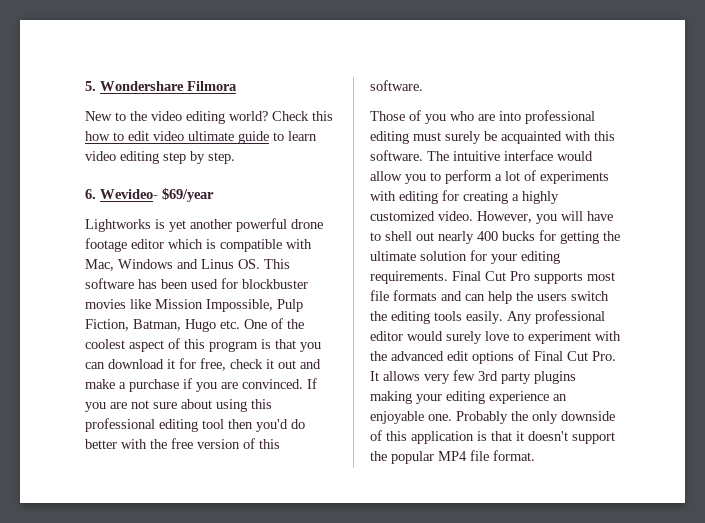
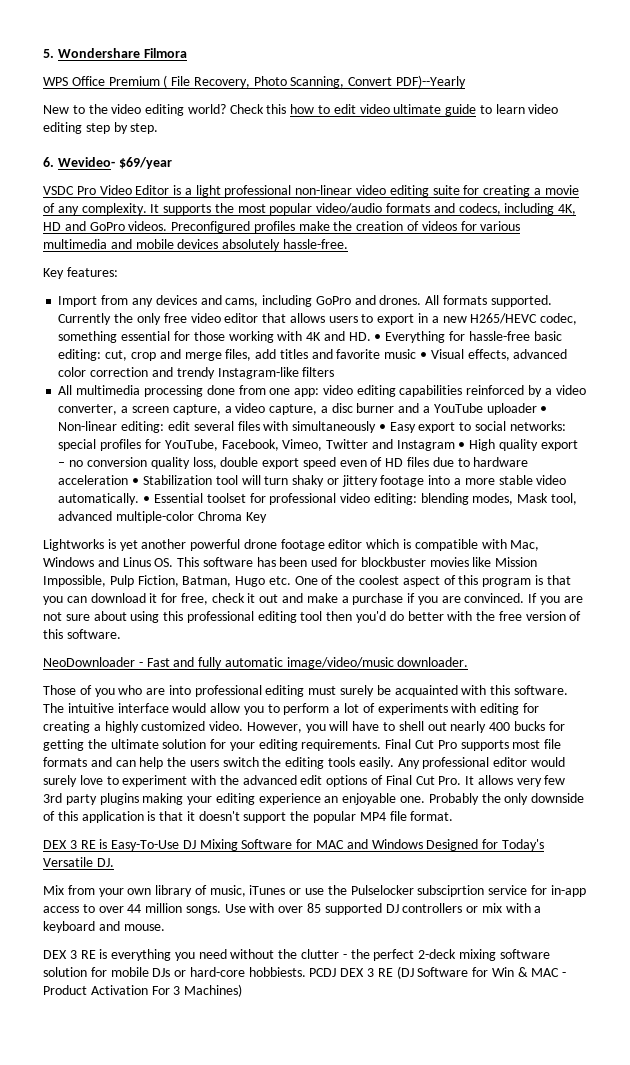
+ WPS Office Premium ( File Recovery, Photo Scanning, Convert PDF)--Yearly
+ VSDC Pro Video Editor is a light professional non-linear video editing suite for creating a movie of any complexity. It supports the most popular video/audio formats and codecs, including 4K, HD and GoPro videos. Preconfigured profiles make the creation of videos for various multimedia and mobile devices absolutely hassle-free.
+ Key features:
+ Import from any devices and cams, including GoPro and drones. All formats supported. Сurrently the only free video editor that allows users to export in a new H265/HEVC codec, something essential for those working with 4K and HD. • Everything for hassle-free basic editing: cut, crop and merge files, add titles and favorite music • Visual effects, advanced color correction and trendy Instagram-like filters
+ All multimedia processing done from one app: video editing capabilities reinforced by a video converter, a screen capture, a video capture, a disc burner and a YouTube uploader • Non-linear editing: edit several files with simultaneously • Easy export to social networks: special profiles for YouTube, Facebook, Vimeo, Twitter and Instagram • High quality export – no conversion quality loss, double export speed even of HD files due to hardware acceleration • Stabilization tool will turn shaky or jittery footage into a more stable video automatically. • Essential toolset for professional video editing: blending modes, Mask tool, advanced multiple-color Chroma Key
+ NeoDownloader - Fast and fully automatic image/video/music downloader.
+ DEX 3 RE is Easy-To-Use DJ Mixing Software for MAC and Windows Designed for Today's Versatile DJ.
+ Mix from your own library of music, iTunes or use the Pulselocker subsciprtion service for in-app access to over 44 million songs. Use with over 85 supported DJ controllers or mix with a keyboard and mouse.
+ DEX 3 RE is everything you need without the clutter - the perfect 2-deck mixing software solution for mobile DJs or hard-core hobbiests. PCDJ DEX 3 RE (DJ Software for Win & MAC - Product Activation For 3 Machines)

